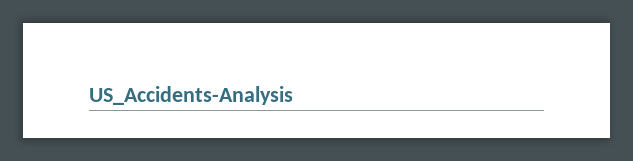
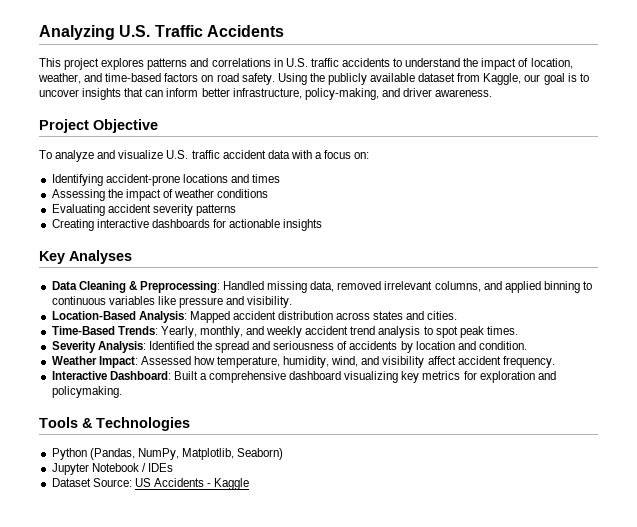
- US_Accidents-Analysis
+ Analyzing U.S. Traffic Accidents
+ This project explores patterns and correlations in U.S. traffic accidents to understand the impact of location, weather, and time-based factors on road safety. Using the publicly available dataset from Kaggle, our goal is to uncover insights that can inform better infrastructure, policy-making, and driver awareness.
+ Project Objective
+ To analyze and visualize U.S. traffic accident data with a focus on:
+ Identifying accident-prone locations and times
+ Assessing the impact of weather conditions
+ Evaluating accident severity patterns
+ Creating interactive dashboards for actionable insights
+ Key Analyses
+ Data Cleaning & Preprocessing: Handled missing data, removed irrelevant columns, and applied binning to continuous variables like pressure and visibility.
+ Location-Based Analysis: Mapped accident distribution across states and cities.
+ Time-Based Trends: Yearly, monthly, and weekly accident trend analysis to spot peak times.
+ Severity Analysis: Identified the spread and seriousness of accidents by location and condition.
+ Weather Impact: Assessed how temperature, humidity, wind, and visibility affect accident frequency.
+ Interactive Dashboard: Built a comprehensive dashboard visualizing key metrics for exploration and policymaking.
+ Tools & Technologies
+ Python (Pandas, NumPy, Matplotlib, Seaborn)
+ Jupyter Notebook / IDEs
+ Dataset Source: US Accidents - Kaggle

